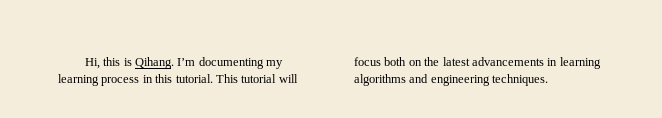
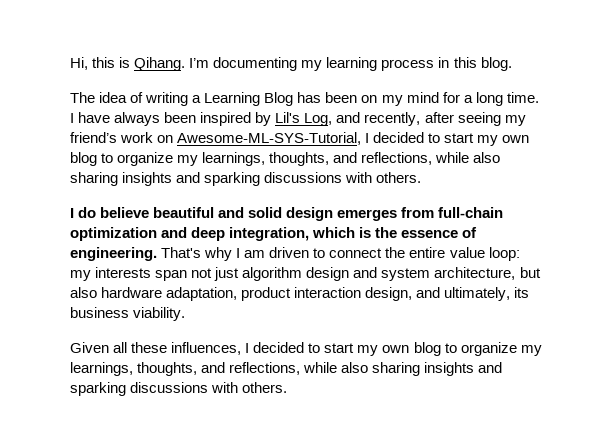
- I’m documenting my learning process in this tutorial. This tutorial will focus both on the latest advancements in learning algorithms and engineering techniques.
+ I’m documenting my learning process in this blog.
+ The idea of writing a Learning Blog has been on my mind for a long time. I have always been inspired by Lil's Log, and recently, after seeing my friend’s work on Awesome-ML-SYS-Tutorial, I decided to start my own blog to organize my learnings, thoughts, and reflections, while also sharing insights and sparking discussions with others.
+ I do believe beautiful and solid design emerges from full-chain optimization and deep integration, which is the essence of engineering. That's why I am driven to connect the entire value loop: my interests span not just algorithm design and system architecture, but also hardware adaptation, product interaction design, and ultimately, its business viability.
+ Given all these influences, I decided to start my own blog to organize my learnings, thoughts, and reflections, while also sharing insights and sparking discussions with others.

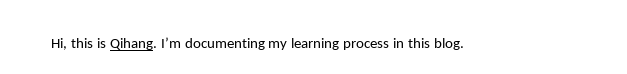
- The idea of writing a Learning Blog has been on my mind for a long time. I have always been inspired by Lil's Log, and recently, after seeing my friend’s work on Awesome-ML-SYS-Tutorial, I decided to start my own blog to organize my learnings, thoughts, and reflections, while also sharing insights and sparking discussions with others.
- I do believe beautiful and solid design emerges from full-chain optimization and deep integration, which is the essence of engineering. That's why I am driven to connect the entire value loop: my interests span not just algorithm design and system architecture, but also hardware adaptation, product interaction design, and ultimately, its business viability.
- Given all these influences, I decided to start my own blog to organize my learnings, thoughts, and reflections, while also sharing insights and sparking discussions with others.

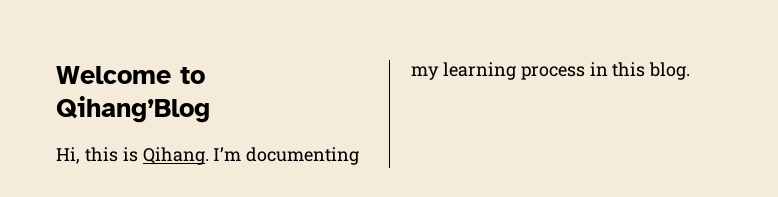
+ Welcome to Qihang’Blog

